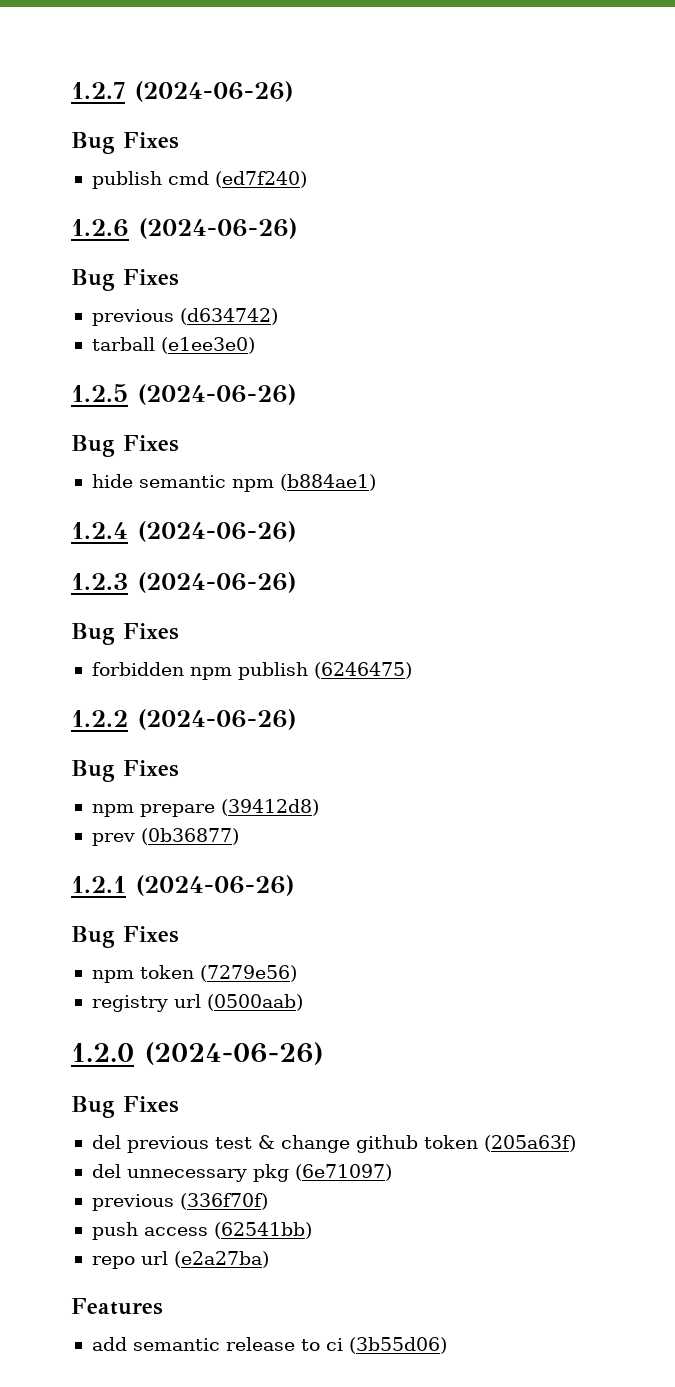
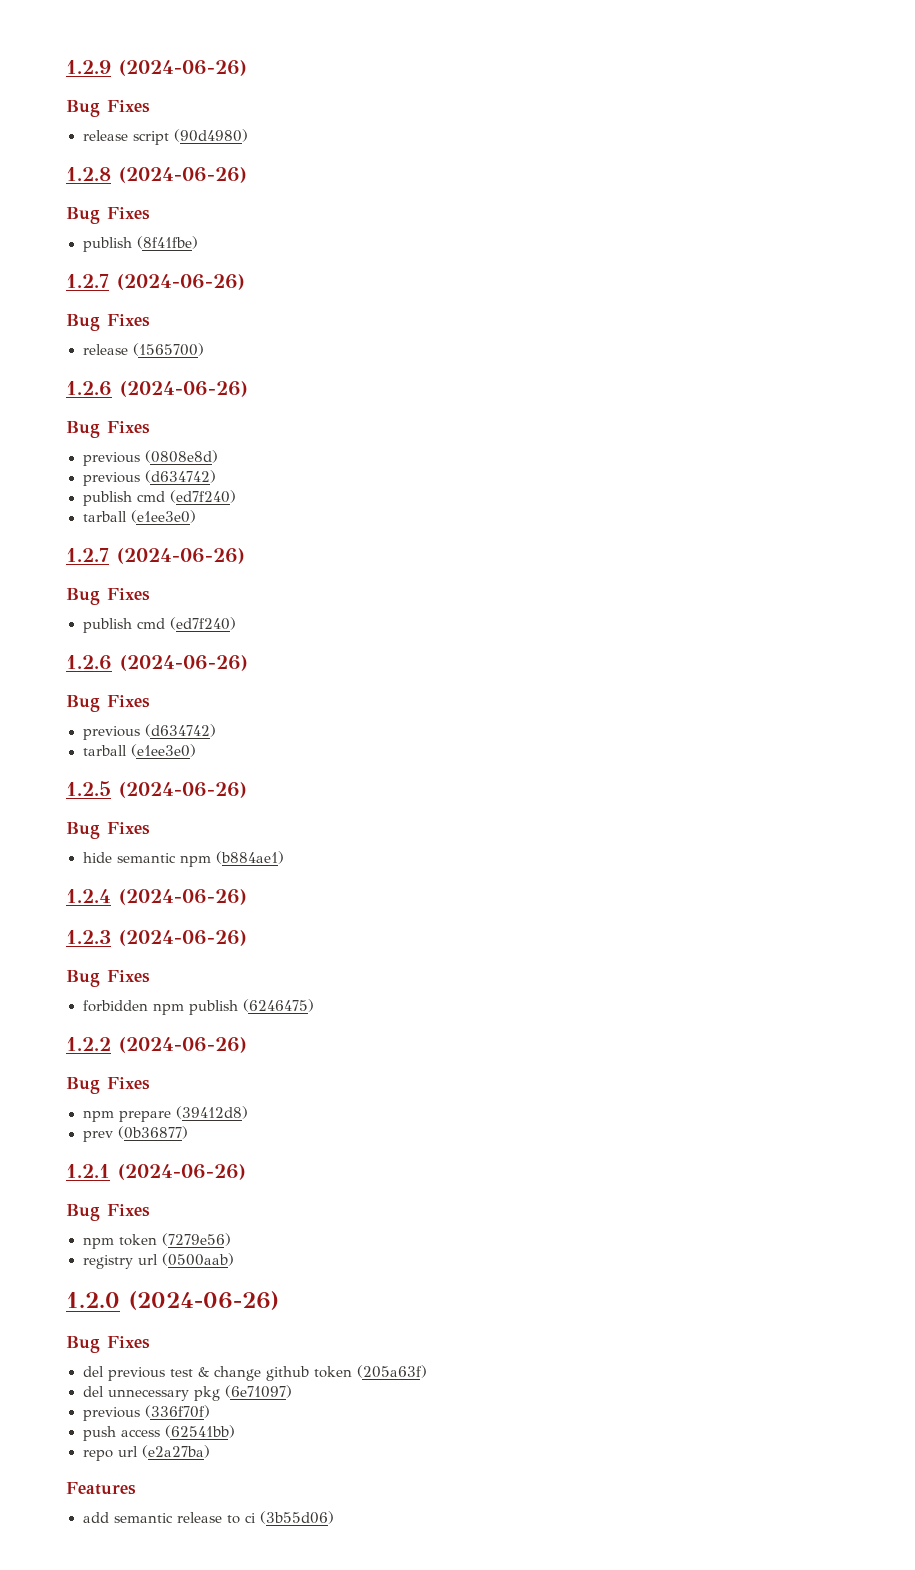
+ 1.2.9 (2024-06-26)
+ Bug Fixes
+ release script (90d4980)
+ 1.2.8 (2024-06-26)
+ Bug Fixes
+ publish (8f41fbe)
+ 1.2.7 (2024-06-26)
+ Bug Fixes
+ release (1565700)
+ 1.2.6 (2024-06-26)
+ Bug Fixes
+ previous (0808e8d)
+ previous (d634742)
+ publish cmd (ed7f240)
+ tarball (e1ee3e0)

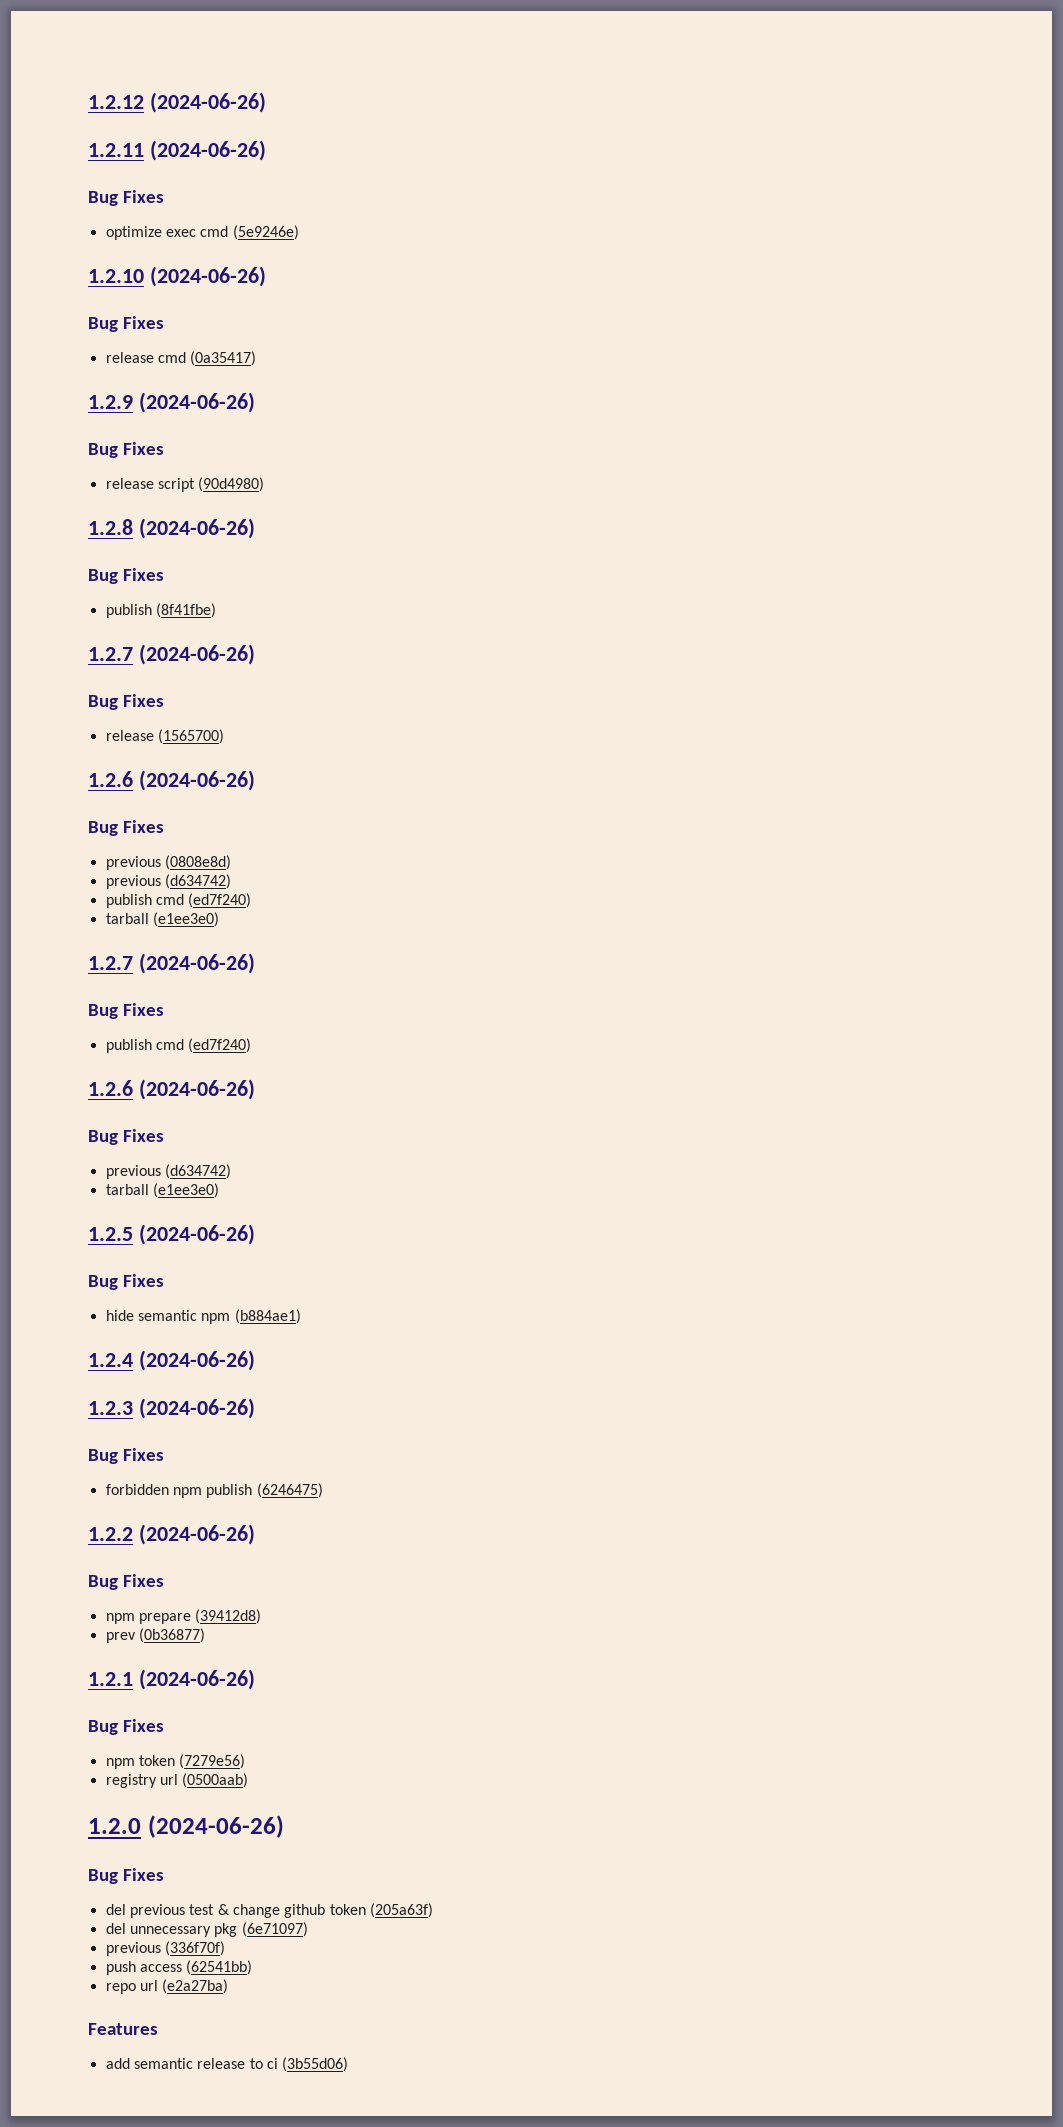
+ 1.2.12 (2024-06-26)
+ 1.2.11 (2024-06-26)
+ Bug Fixes
+ optimize exec cmd (5e9246e)
+ 1.2.10 (2024-06-26)
+ Bug Fixes
+ release cmd (0a35417)

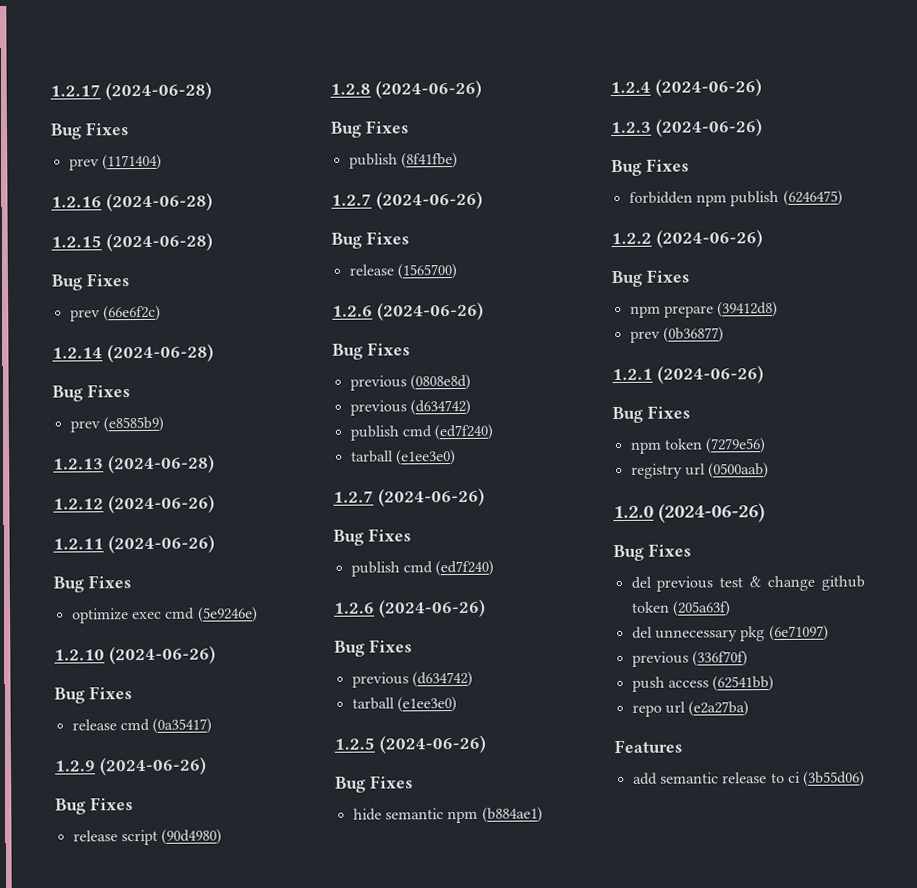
+ 1.2.17 (2024-06-28)
+ Bug Fixes
+ prev (1171404)
+ 1.2.16 (2024-06-28)
+ 1.2.15 (2024-06-28)
+ Bug Fixes
+ prev (66e6f2c)
+ 1.2.14 (2024-06-28)
+ Bug Fixes
+ prev (e8585b9)
+ 1.2.13 (2024-06-28)

